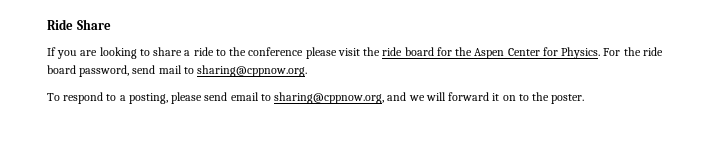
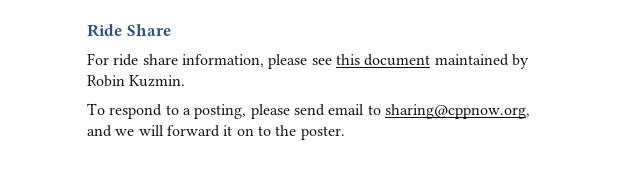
- If you are looking to share a ride to the conference please visit the ride board for the Aspen Center for Physics. For the ride board password, send mail to sharing@cppnow.org.
+ For ride share information, please see this document maintained by Robin Kuzmin.

